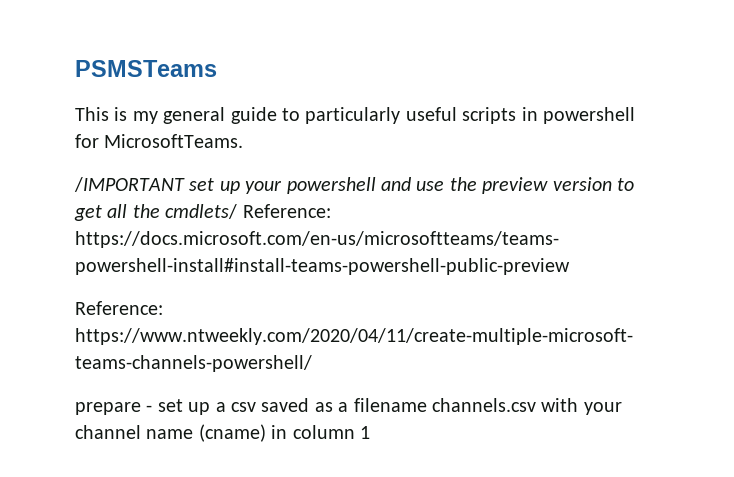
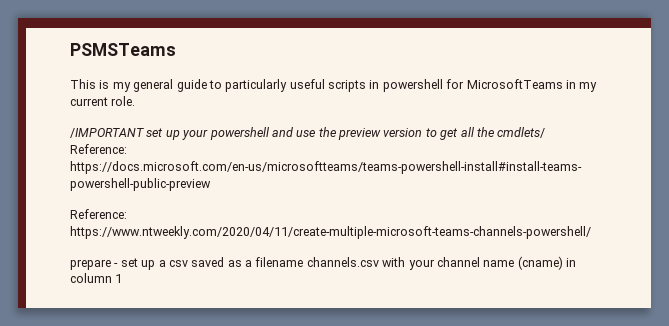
- This is my general guide to particularly useful scripts in powershell for MicrosoftTeams.
+ This is my general guide to particularly useful scripts in powershell for MicrosoftTeams in my current role.

